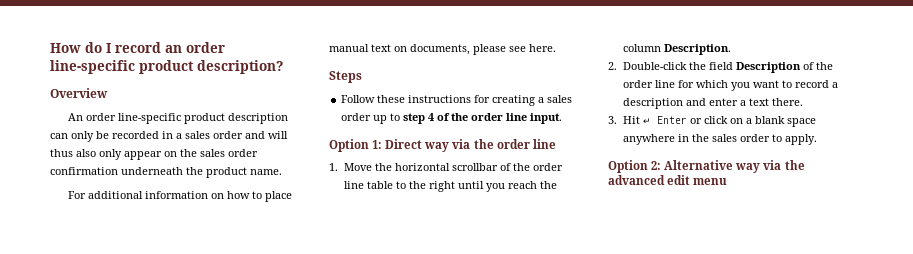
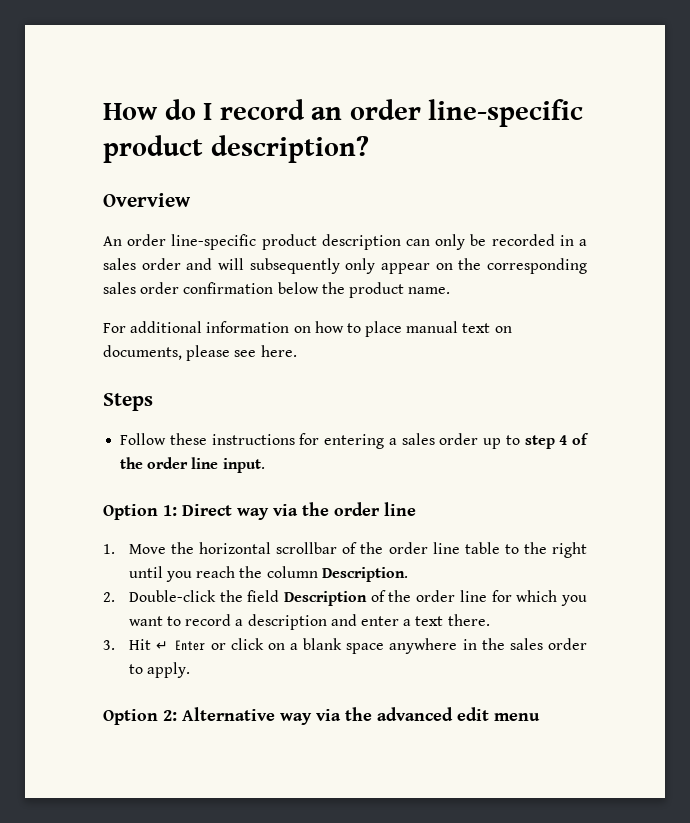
- An order line-specific product description can only be recorded in a sales order and will thus also only appear on the sales order confirmation underneath the product name.
+ An order line-specific product description can only be recorded in a sales order and will subsequently only appear on the corresponding sales order confirmation below the product name.
- Follow these instructions for creating a sales order up to step 4 of the order line input.
+ Follow these instructions for entering a sales order up to step 4 of the order line input.

